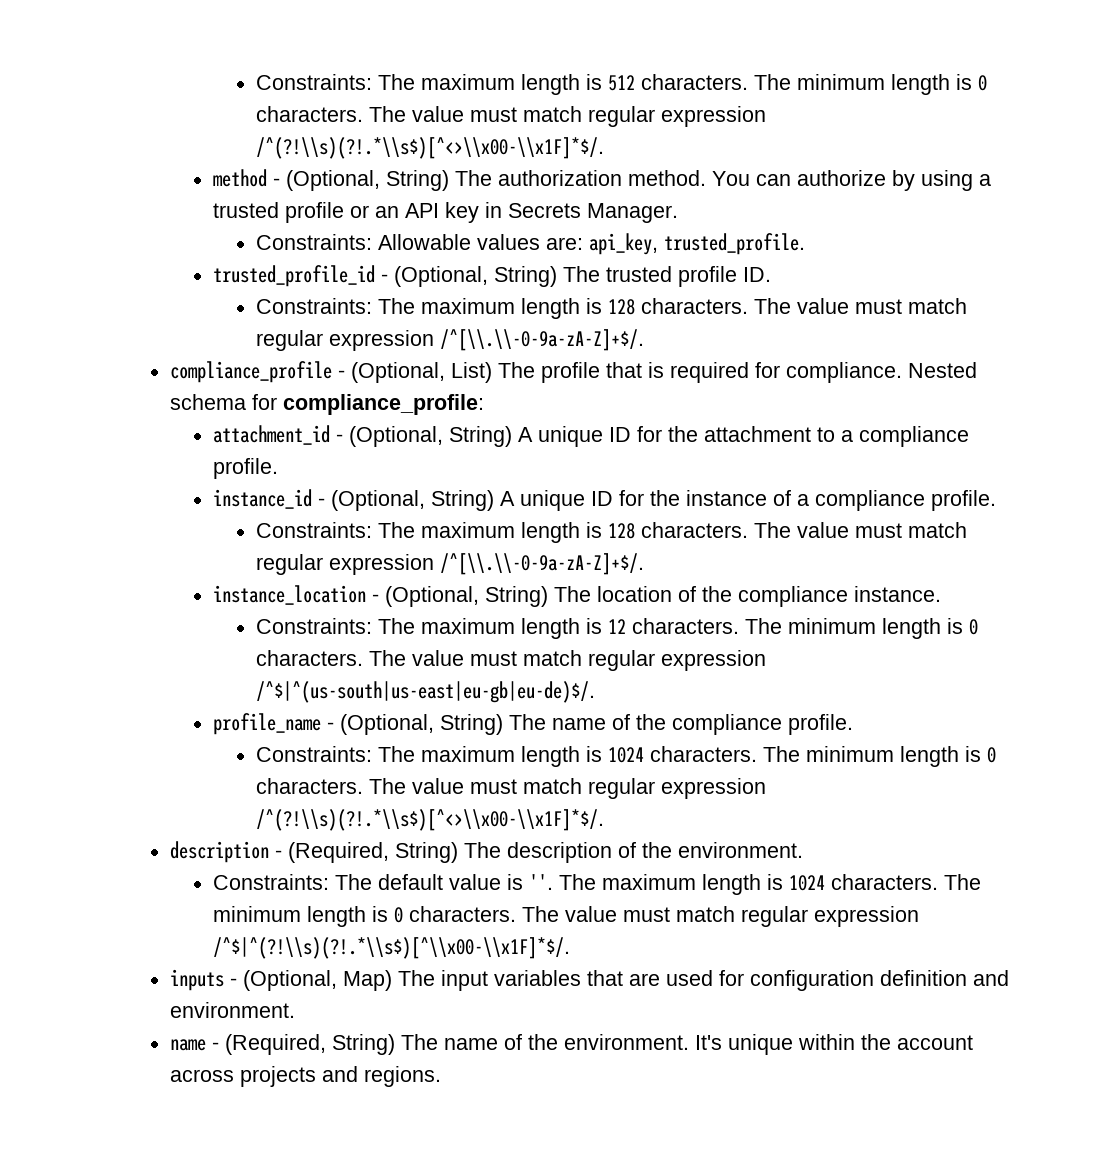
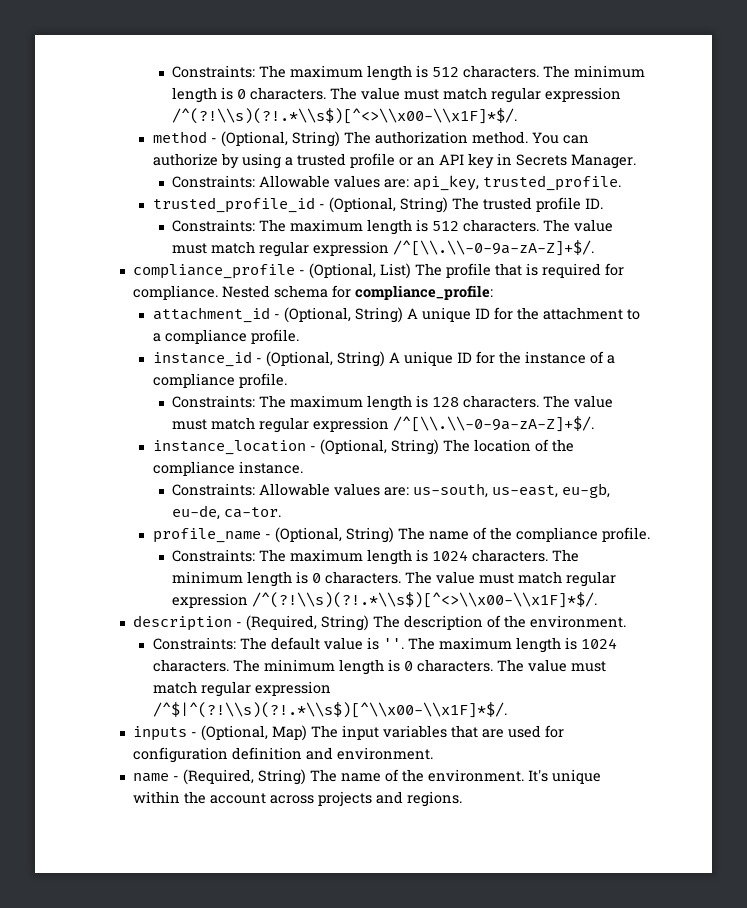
  trusted_profile_id - (Optional, String) The trusted profile ID.
- Constraints: The maximum length is 128 characters.
+ Constraints: The maximum length is 512 characters.
- Constraints: The maximum length is 12 characters. The minimum length is 0 characters. The value must match regular expression /^$|^(us-south|us-east|eu-gb|eu-de)$/.
+ Constraints: Allowable values are: us-south, us-east, eu-gb, eu-de, ca-tor.

